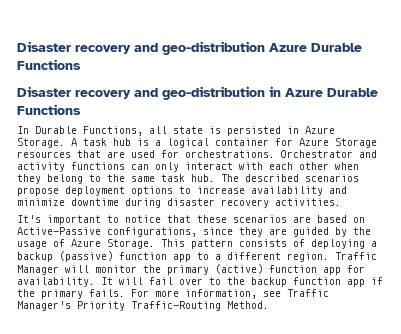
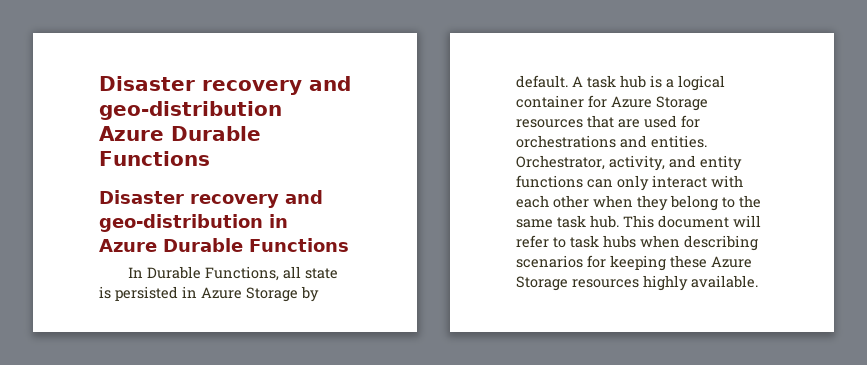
- In Durable Functions, all state is persisted in Azure Storage.
+ In Durable Functions, all state is persisted in Azure Storage by default.
- A task hub is a logical container for Azure Storage resources that are used for orchestrations. Orchestrator and activity functions can only interact with each other when they belong to the same task hub.
+ A task hub is a logical container for Azure Storage resources that are used for orchestrations and entities. Orchestrator, activity, and entity functions can only interact with each other when they belong to the same task hub.
- The described scenarios propose deployment options to increase availability and minimize downtime during disaster recovery activities.
- It's important to notice that these scenarios are based on Active-Passive configurations, since they are guided by the usage of Azure Storage. This pattern consists of deploying a backup (passive) function app to a different region. Traffic Manager will monitor the primary (active) function app for availability. It will fail over to the backup function app if the primary fails. For more information, see Traffic Manager's Priority Traffic-Routing Method.
+ This document will refer to task hubs when describing scenarios for keeping these Azure Storage resources highly available.

